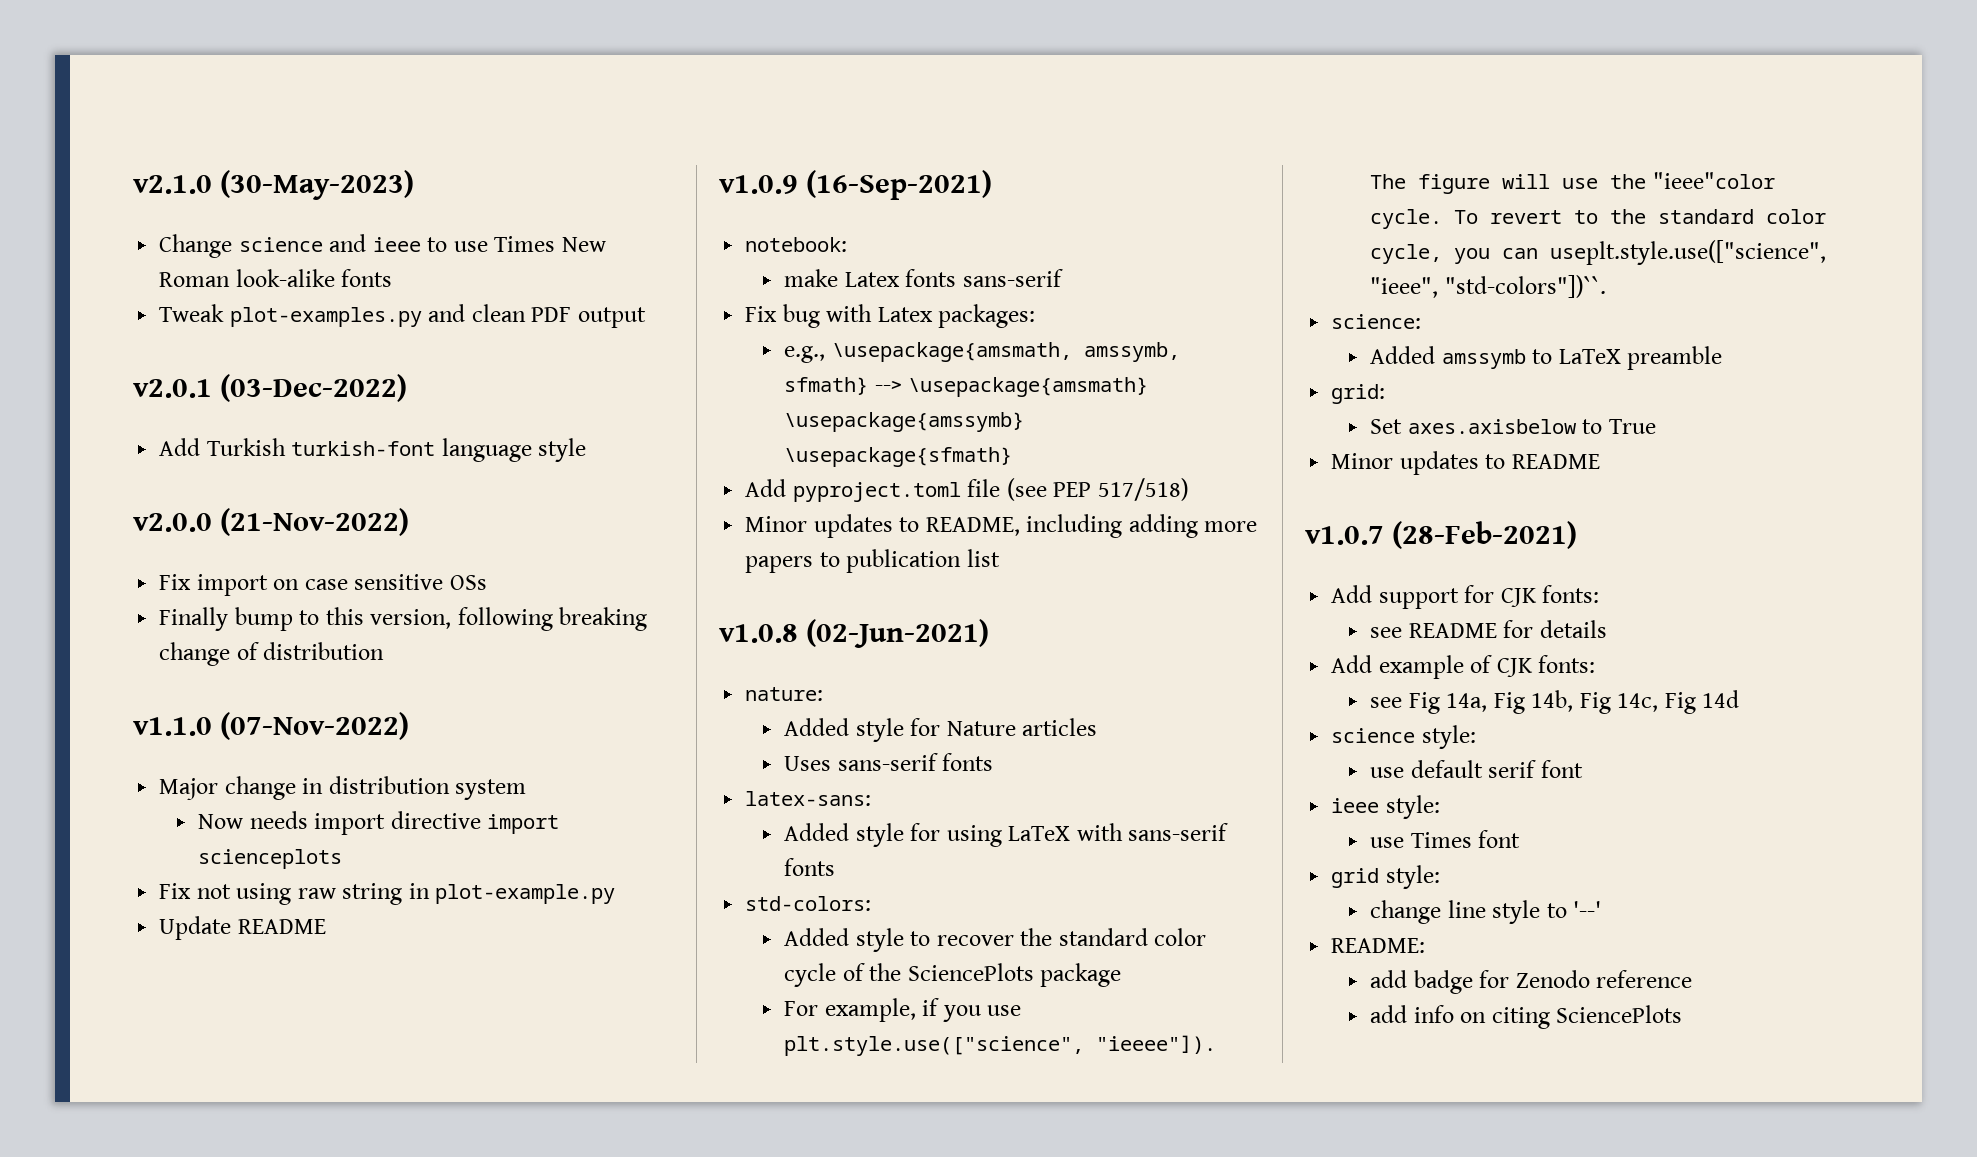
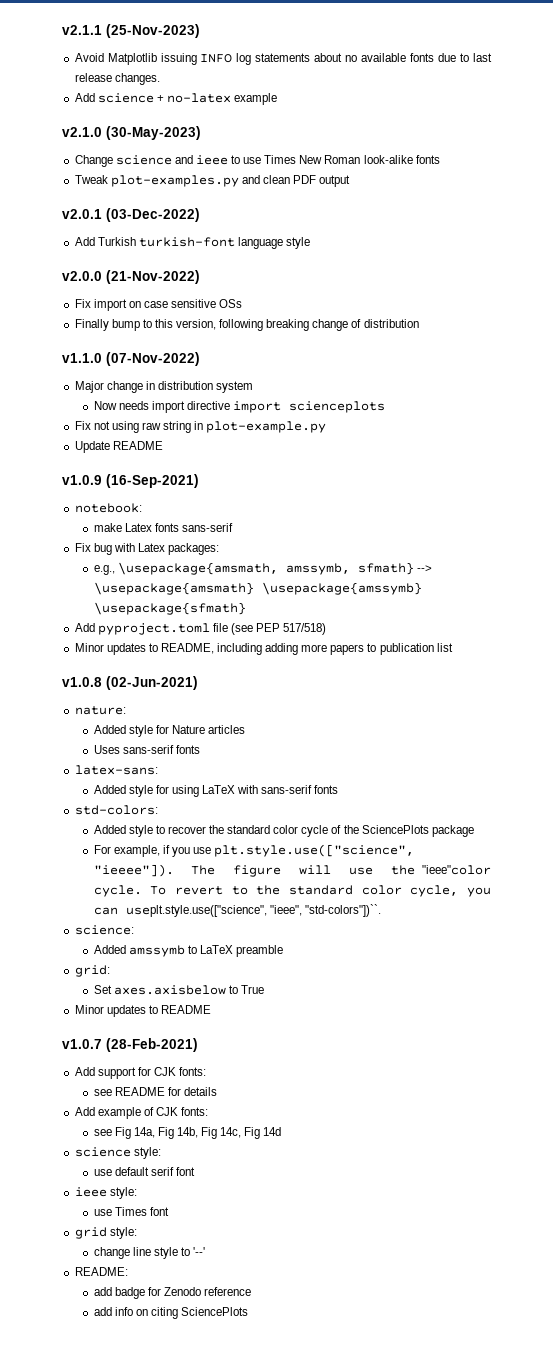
+ v2.1.1 (25-Nov-2023)
+ Avoid Matplotlib issuing INFO log statements about no available fonts due to last release changes.
+ Add science + no-latex example

